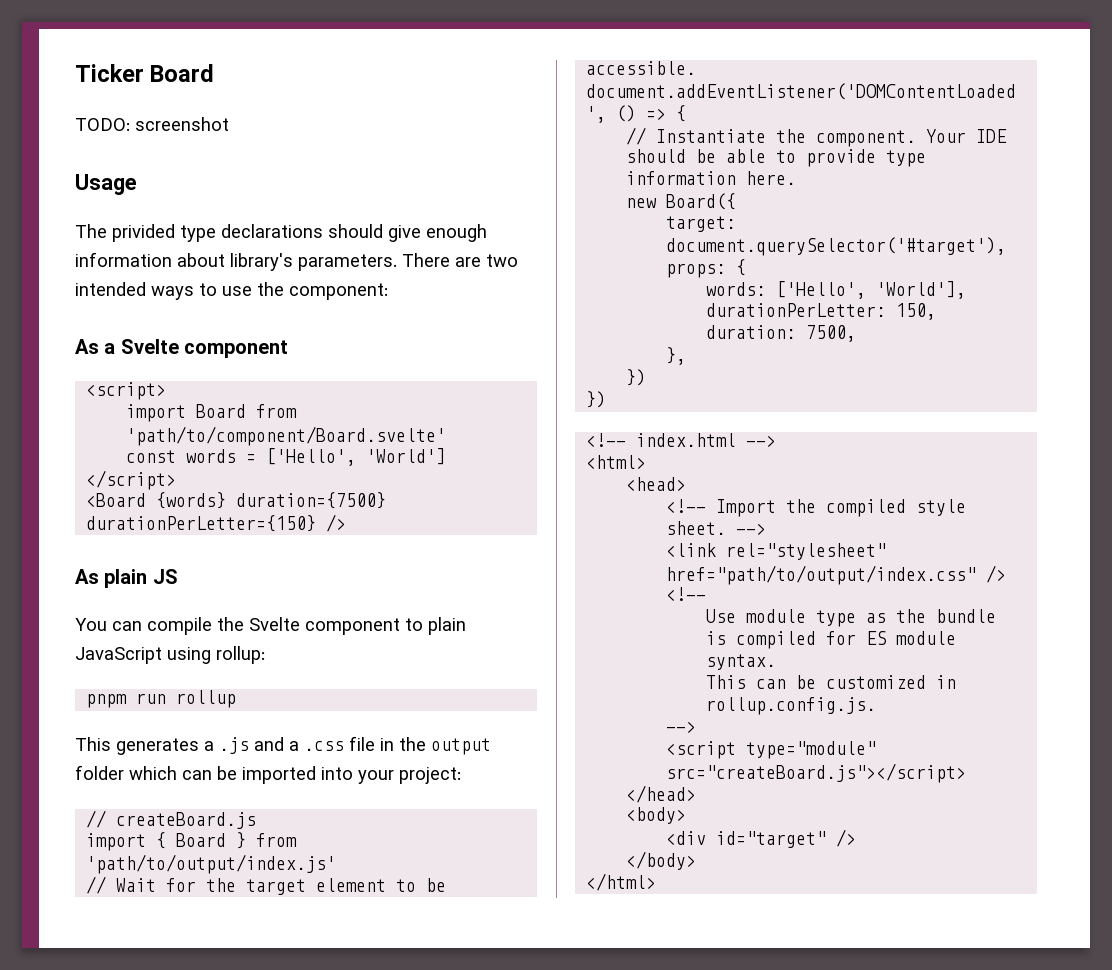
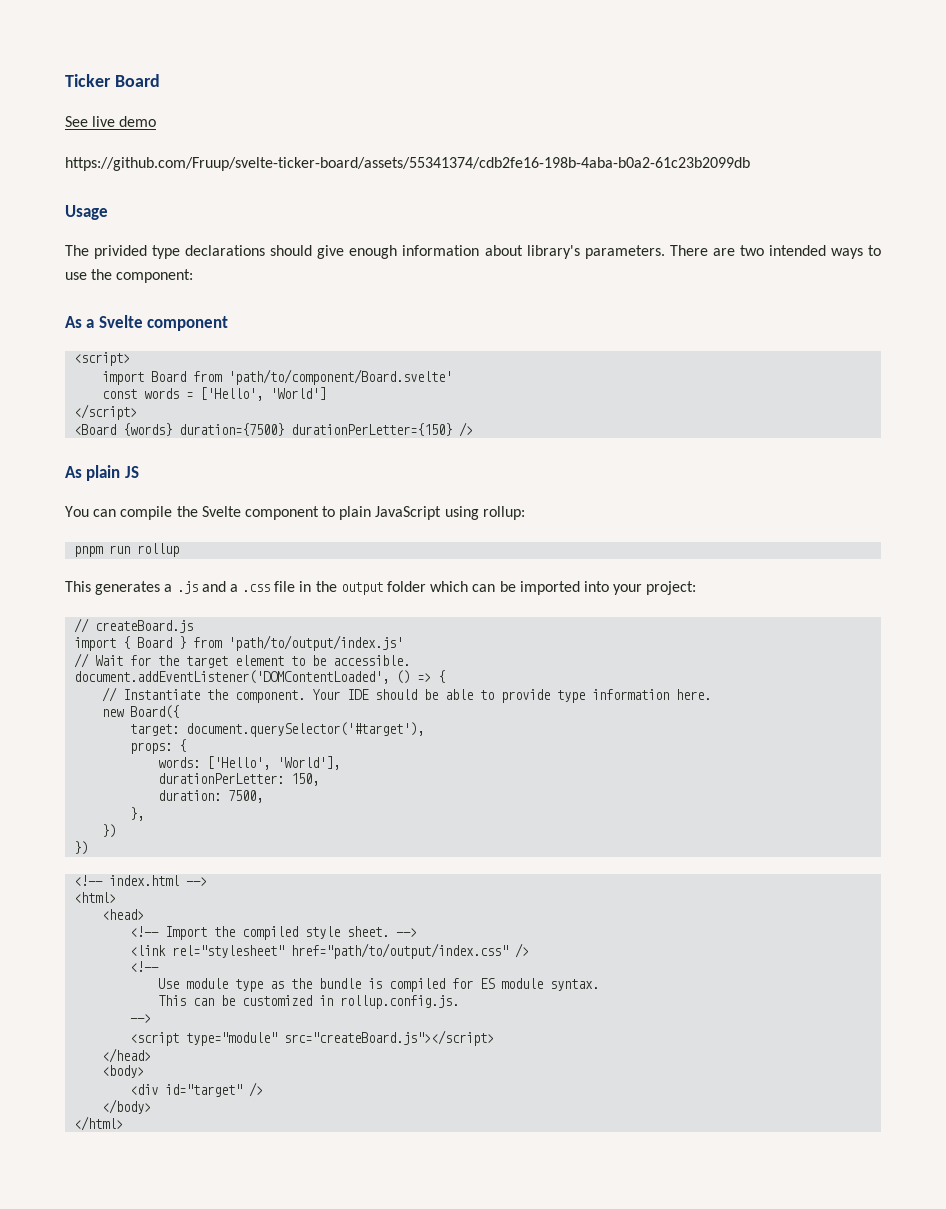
- TODO: screenshot
+ See live demo
+ https://github.com/Fruup/svelte-ticker-board/assets/55341374/cdb2fe16-198b-4aba-b0a2-61c23b2099db

